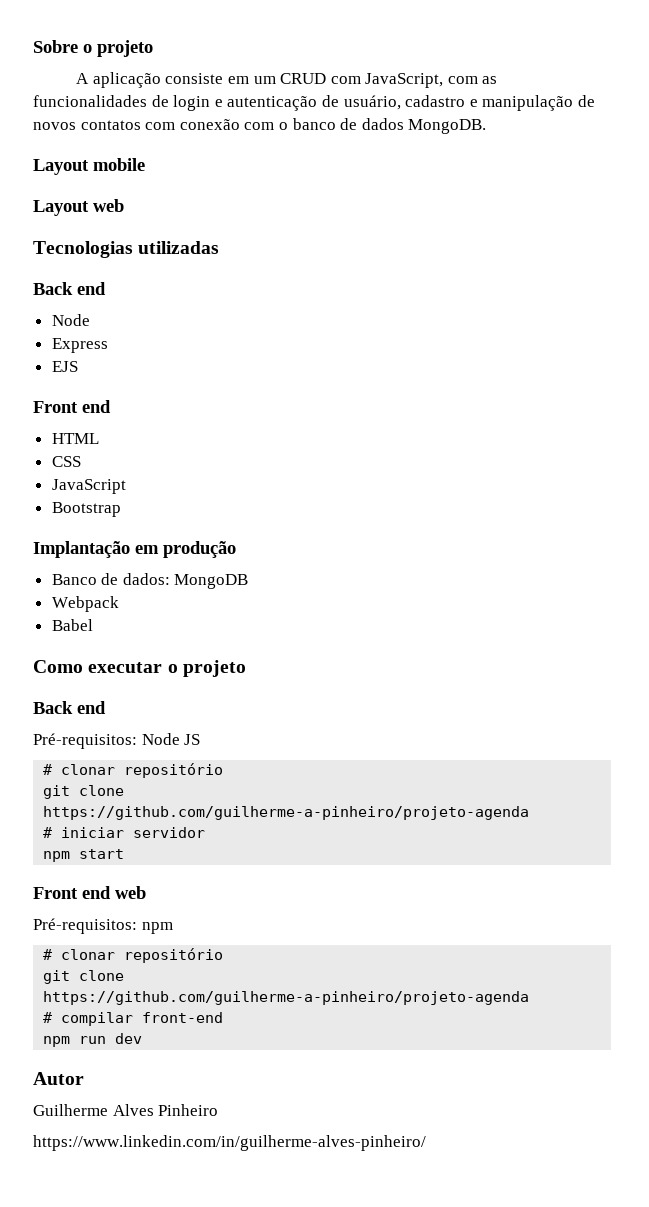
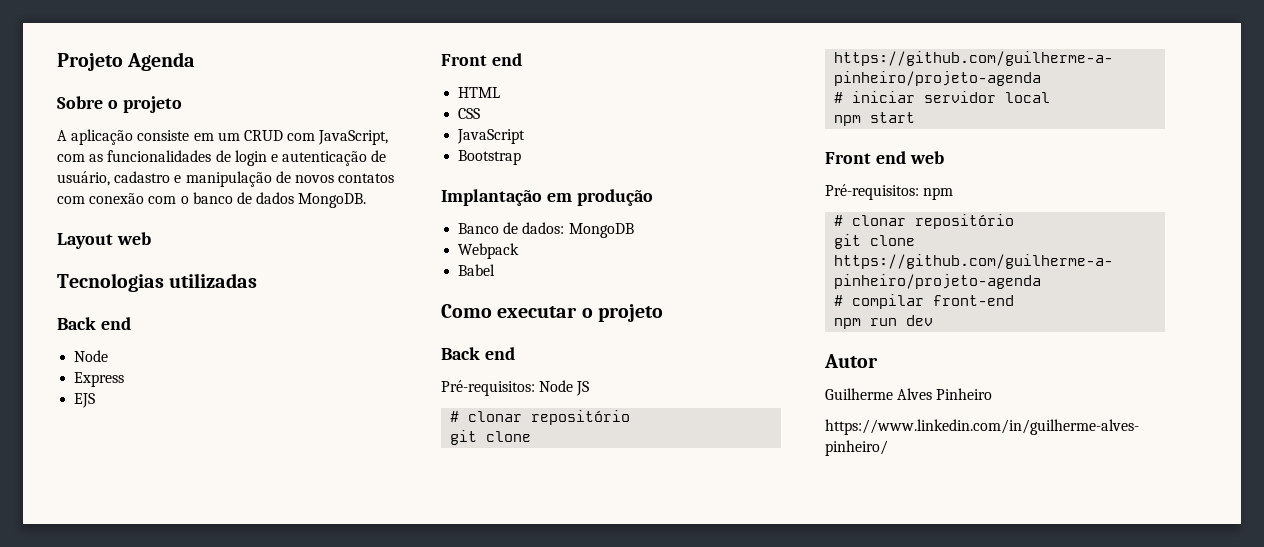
+ Projeto Agenda
- Layout mobile
- # iniciar servidor
+ # iniciar servidor local

